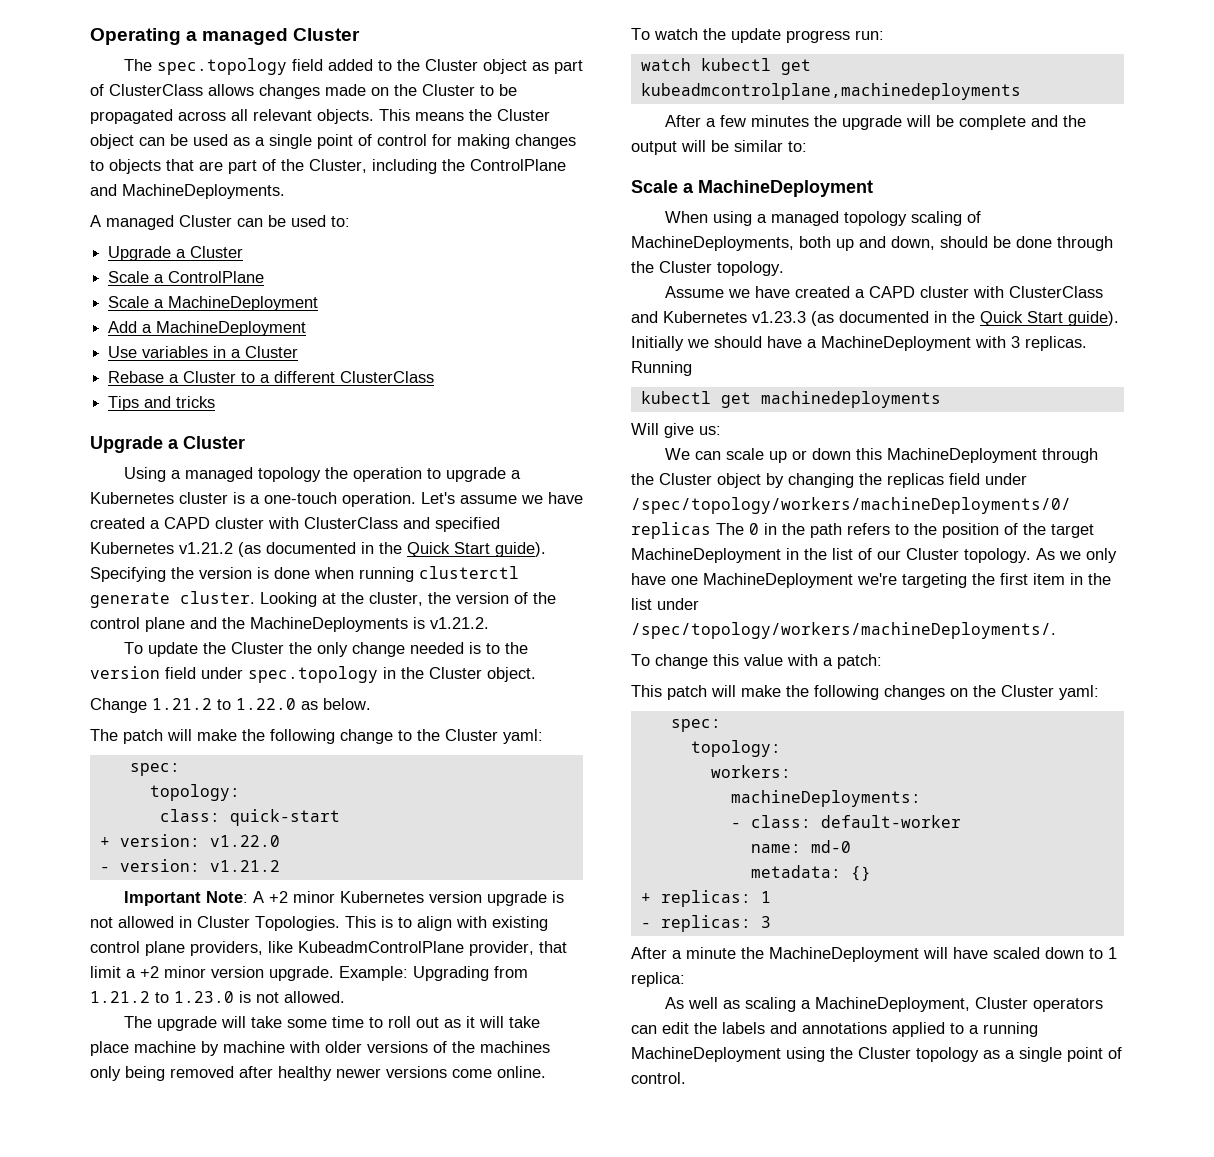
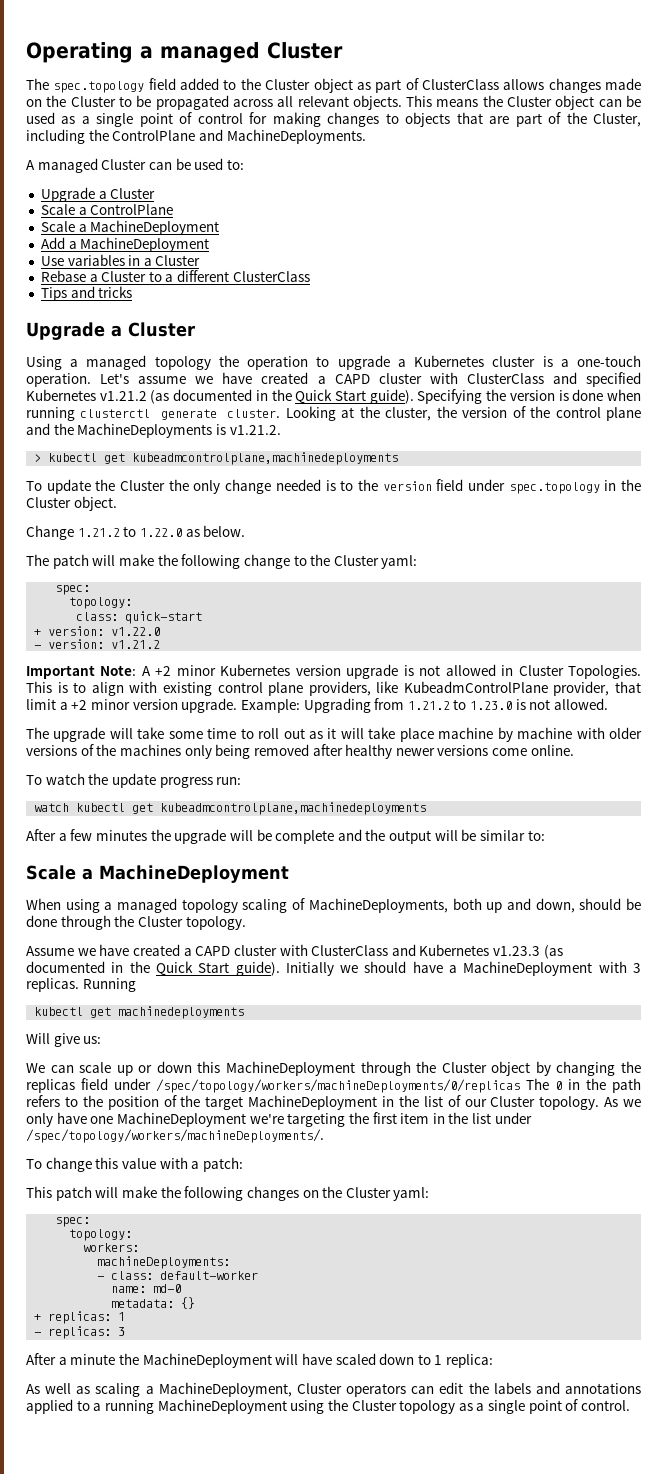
+ > kubectl get kubeadmcontrolplane,machinedeployments

